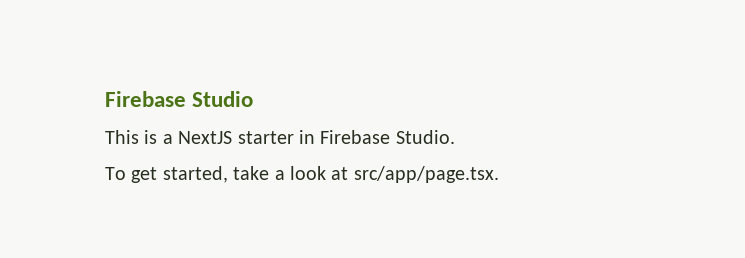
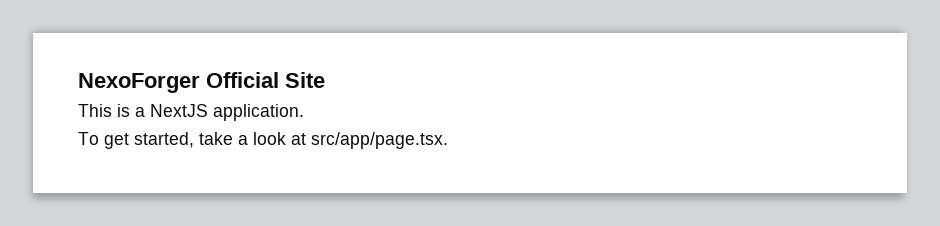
- Firebase Studio
+ NexoForger Official Site
- This is a NextJS starter in Firebase Studio.
+ This is a NextJS application.

